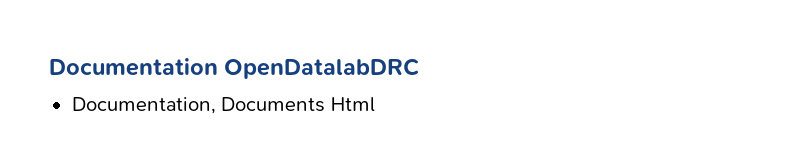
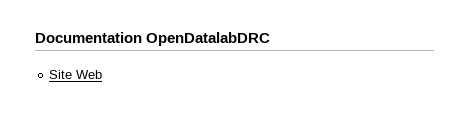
- Documentation, Documents Html
+ Site Web

